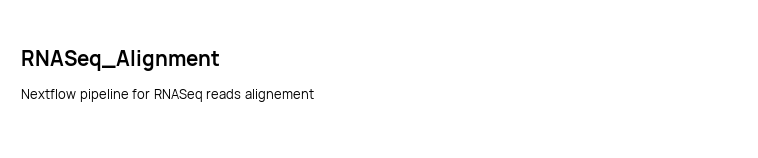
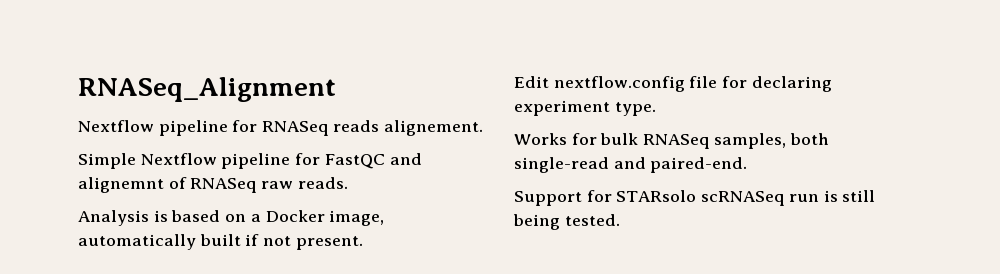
- Nextflow pipeline for RNASeq reads alignement
+ Nextflow pipeline for RNASeq reads alignement.
+ Simple Nextflow pipeline for FastQC and alignemnt of RNASeq raw reads.
+ Analysis is based on a Docker image, automatically built if not present.
+ Edit nextflow.config file for declaring experiment type.
+ Works for bulk RNASeq samples, both single-read and paired-end.
+ Support for STARsolo scRNASeq run is still being tested.

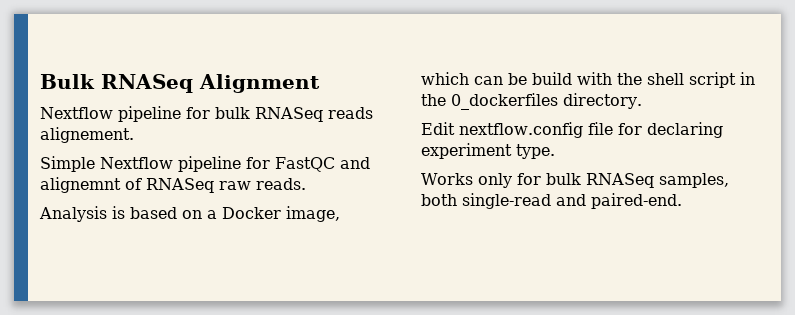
- RNASeq_Alignment
- Nextflow pipeline for RNASeq reads alignement.
+ Bulk RNASeq Alignment
+ Nextflow pipeline for bulk RNASeq reads alignement.
- Analysis is based on a Docker image, automatically built if not present.
+ Analysis is based on a Docker image, which can be build with the shell script in the 0_dockerfiles directory.
- Works for bulk RNASeq samples, both single-read and paired-end.
+ Works only for bulk RNASeq samples, both single-read and paired-end.
- Support for STARsolo scRNASeq run is still being tested.

